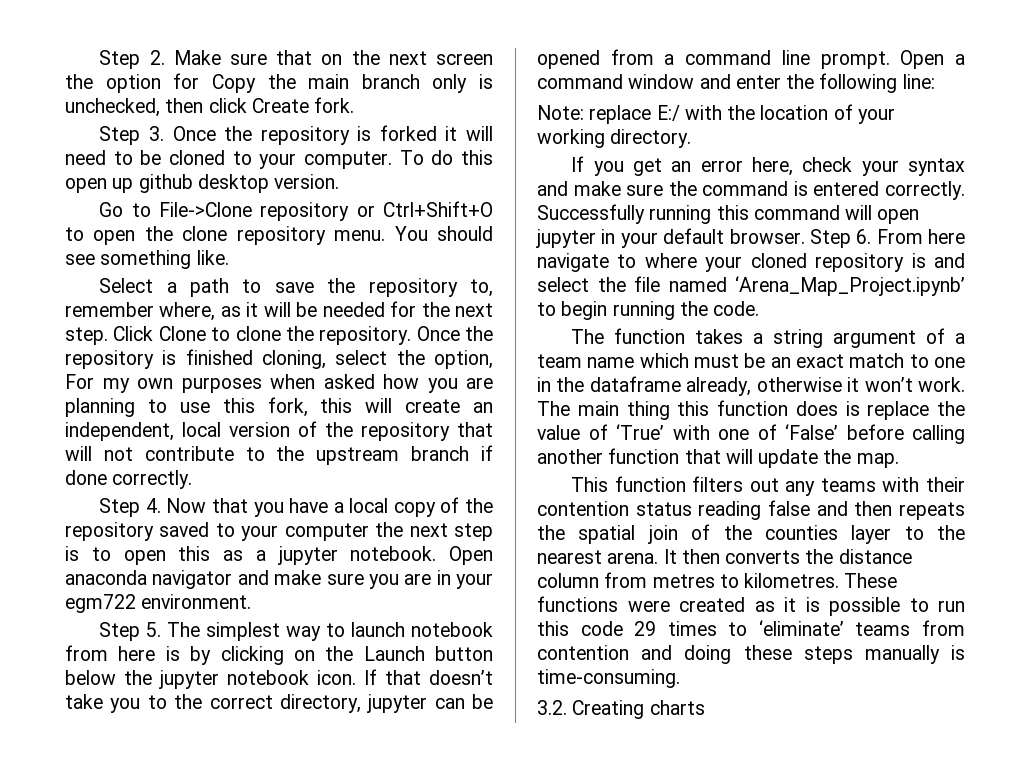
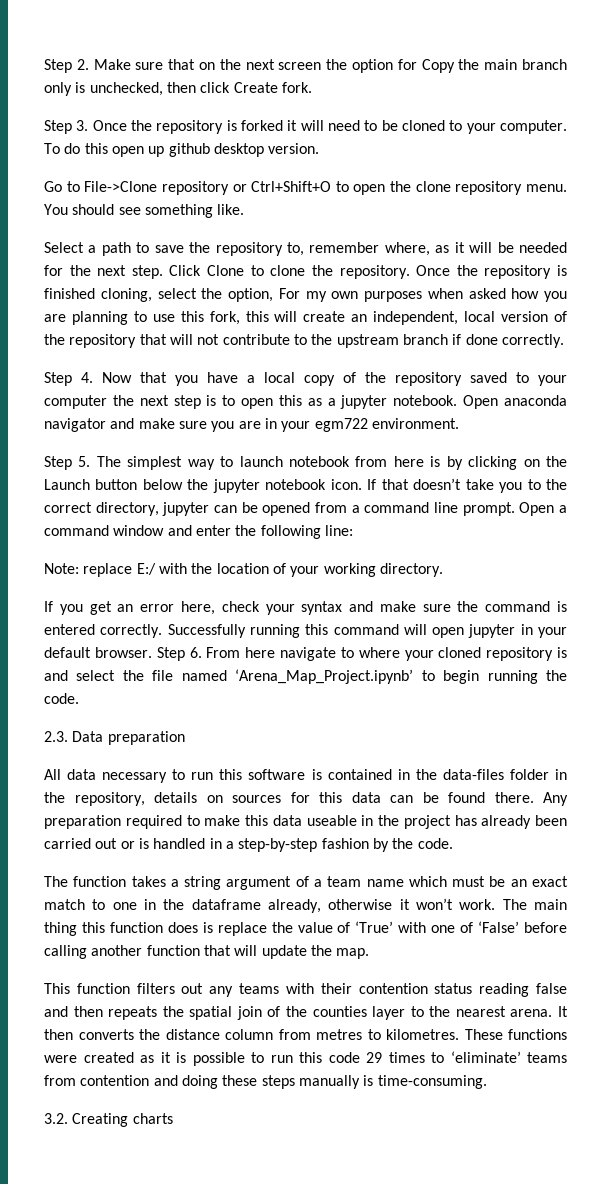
+ 2.3. Data preparation
+ All data necessary to run this software is contained in the data-files folder in the repository, details on sources for this data can be found there. Any preparation required to make this data useable in the project has already been carried out or is handled in a step-by-step fashion by the code.

